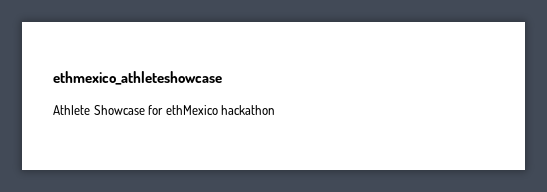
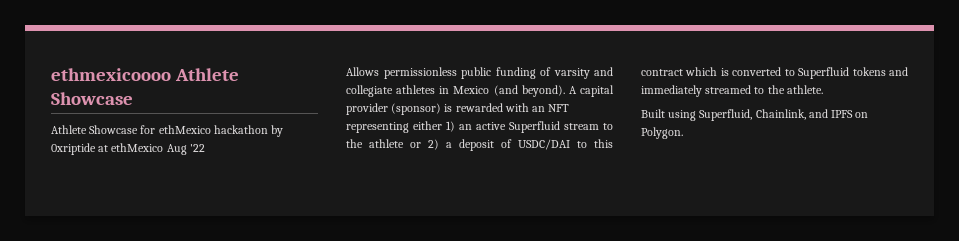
- ethmexico_athleteshowcase
+ ethmexicoooo Athlete Showcase
- Athlete Showcase for ethMexico hackathon
+ Athlete Showcase for ethMexico hackathon by 0xriptide at ethMexico Aug '22
+ Allows permissionless public funding of varsity and collegiate athletes in Mexico (and beyond). A capital provider (sponsor) is rewarded with an NFT representing either 1) an active Superfluid stream to the athlete or 2) a deposit of USDC/DAI to this contract which is converted to Superfluid tokens and immediately streamed to the athlete.
+ Built using Superfluid, Chainlink, and IPFS on Polygon.

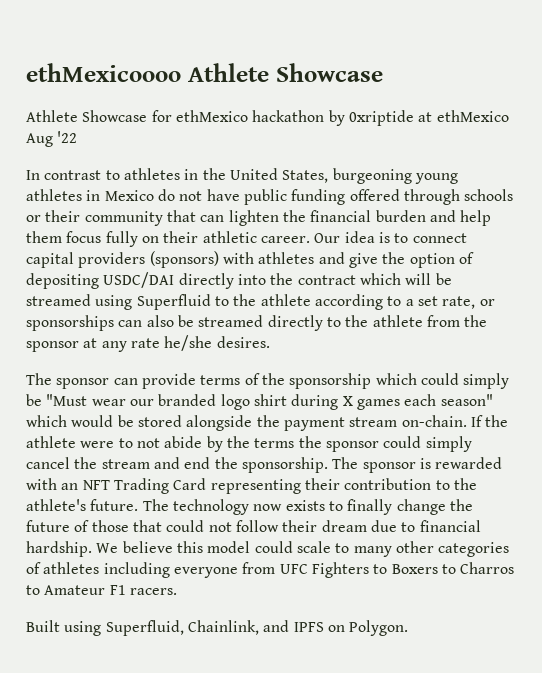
- ethmexicoooo Athlete Showcase
+ ethMexicoooo Athlete Showcase
- Allows permissionless public funding of varsity and collegiate athletes in Mexico (and beyond). A capital provider (sponsor) is rewarded with an NFT representing either 1) an active Superfluid stream to the athlete or 2) a deposit of USDC/DAI to this contract which is converted to Superfluid tokens and immediately streamed to the athlete.
+ In contrast to athletes in the United States, burgeoning young athletes in Mexico do not have public funding offered through schools or their community that can lighten the financial burden and help them focus fully on their athletic career. Our idea is to connect capital providers (sponsors) with athletes and give the option of depositing USDC/DAI directly into the contract which will be streamed using Superfluid to the athlete according to a set rate, or sponsorships can also be streamed directly to the athlete from the sponsor at any rate he/she desires.
+ The sponsor can provide terms of the sponsorship which could simply be "Must wear our branded logo shirt during X games each season" which would be stored alongside the payment stream on-chain. If the athlete were to not abide by the terms the sponsor could simply cancel the stream and end the sponsorship. The sponsor is rewarded with an NFT Trading Card representing their contribution to the athlete's future. The technology now exists to finally change the future of those that could not follow their dream due to financial hardship. We believe this model could scale to many other categories of athletes including everyone from UFC Fighters to Boxers to Charros to Amateur F1 racers.

